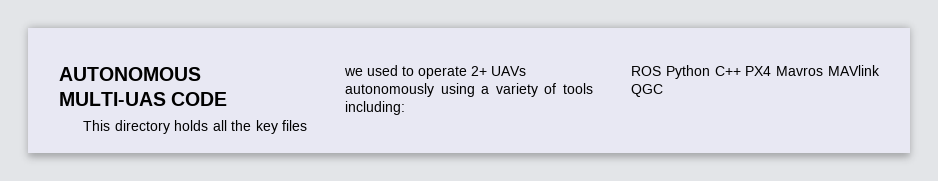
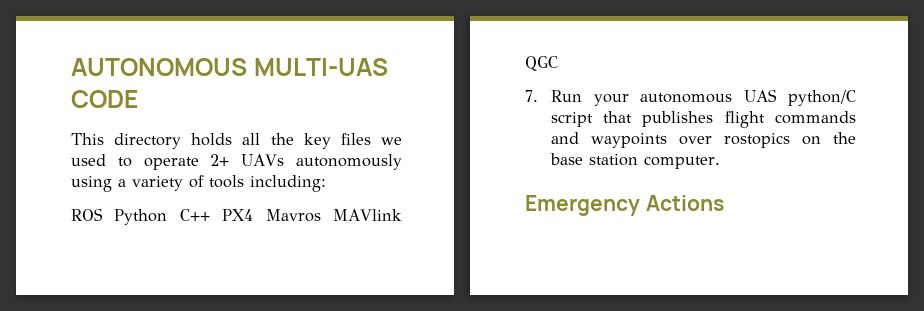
+ 7. Run your autonomous UAS python/C script that publishes flight commands and waypoints over rostopics on the base station computer.
+ Emergency Actions

